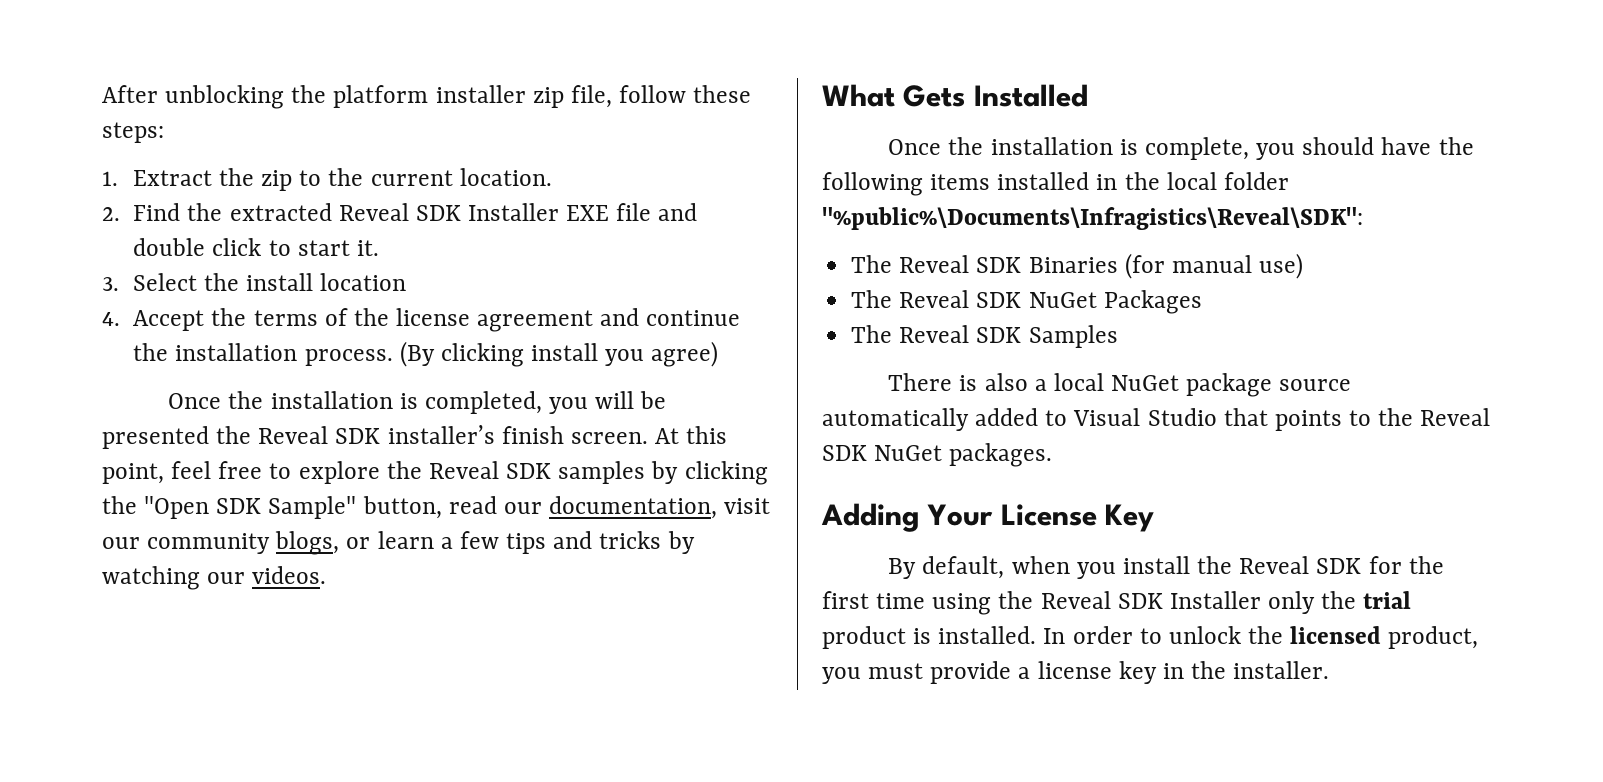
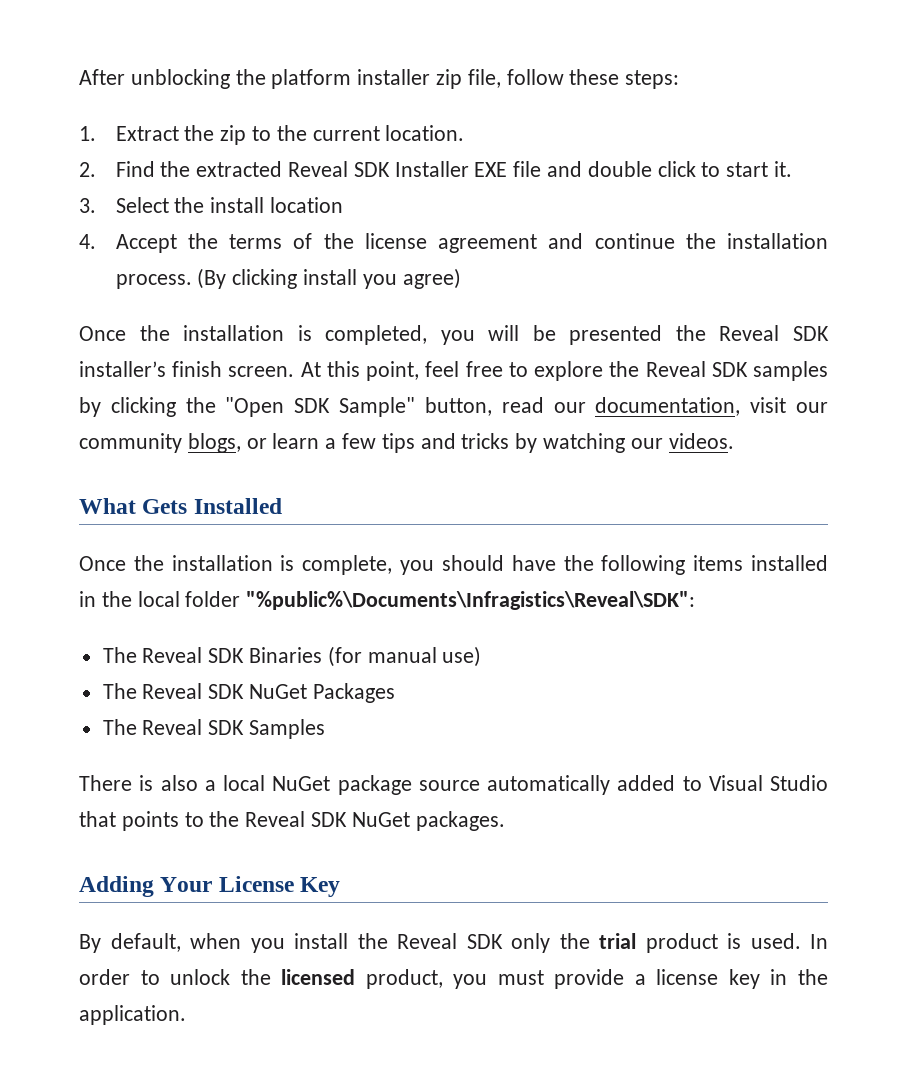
- By default, when you install the Reveal SDK for the first time using the Reveal SDK Installer only the trial product is installed.
+ By default, when you install the Reveal SDK only the trial product is used.
- In order to unlock the licensed product, you must provide a license key in the installer.
+ In order to unlock the licensed product, you must provide a license key in the application.

